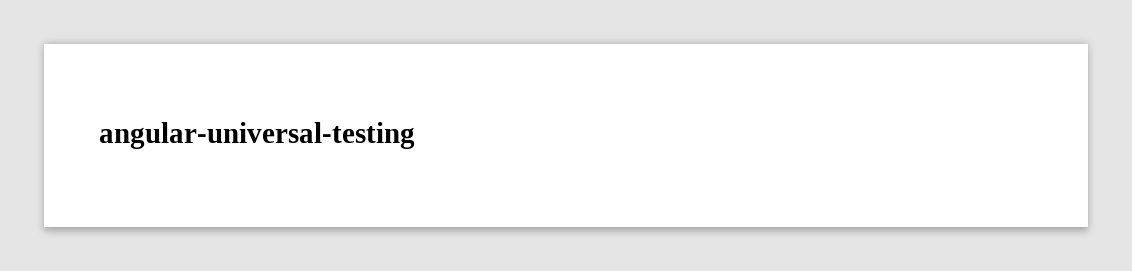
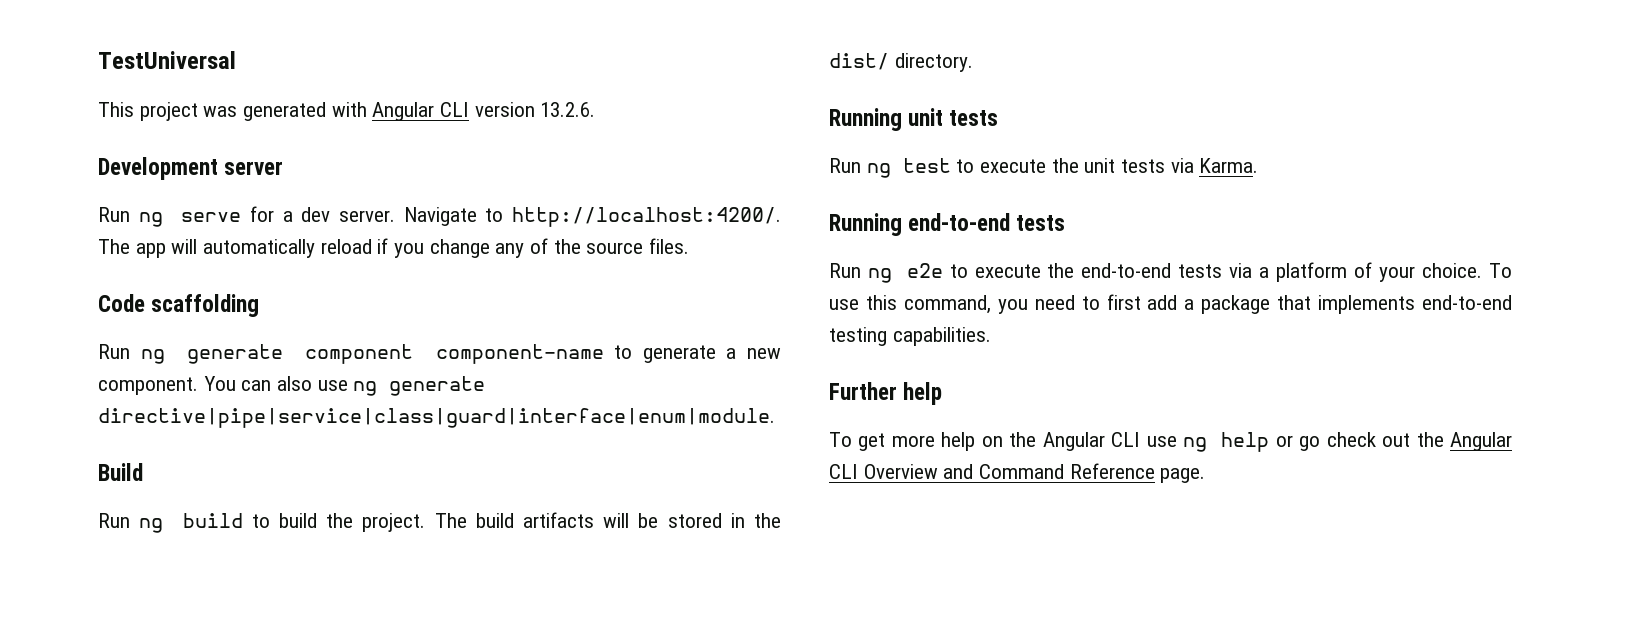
- angular-universal-testing
+ TestUniversal
+ This project was generated with Angular CLI version 13.2.6.
+ Development server
+ Run ng serve for a dev server. Navigate to http://localhost:4200/. The app will automatically reload if you change any of the source files.
+ Code scaffolding
+ Run ng generate component component-name to generate a new component. You can also use ng generate directive|pipe|service|class|guard|interface|enum|module.
+ Build
+ Run ng build to build the project. The build artifacts will be stored in the dist/ directory.
+ Running unit tests
+ Run ng test to execute the unit tests via Karma.
+ Running end-to-end tests
+ Run ng e2e to execute the end-to-end tests via a platform of your choice. To use this command, you need to first add a package that implements end-to-end testing capabilities.
+ Further help
+ To get more help on the Angular CLI use ng help or go check out the Angular CLI Overview and Command Reference page.

